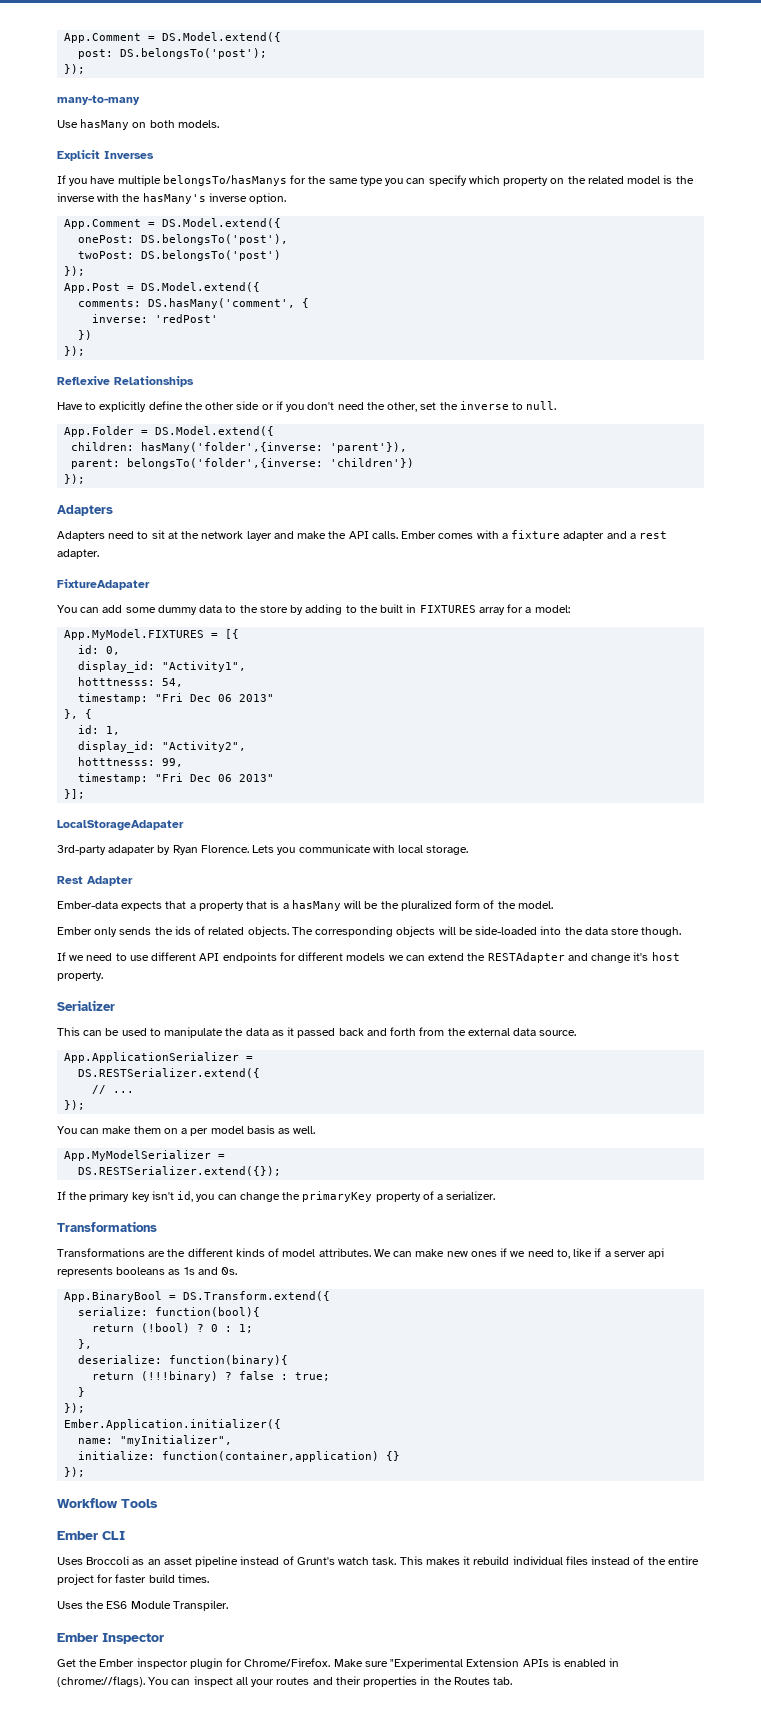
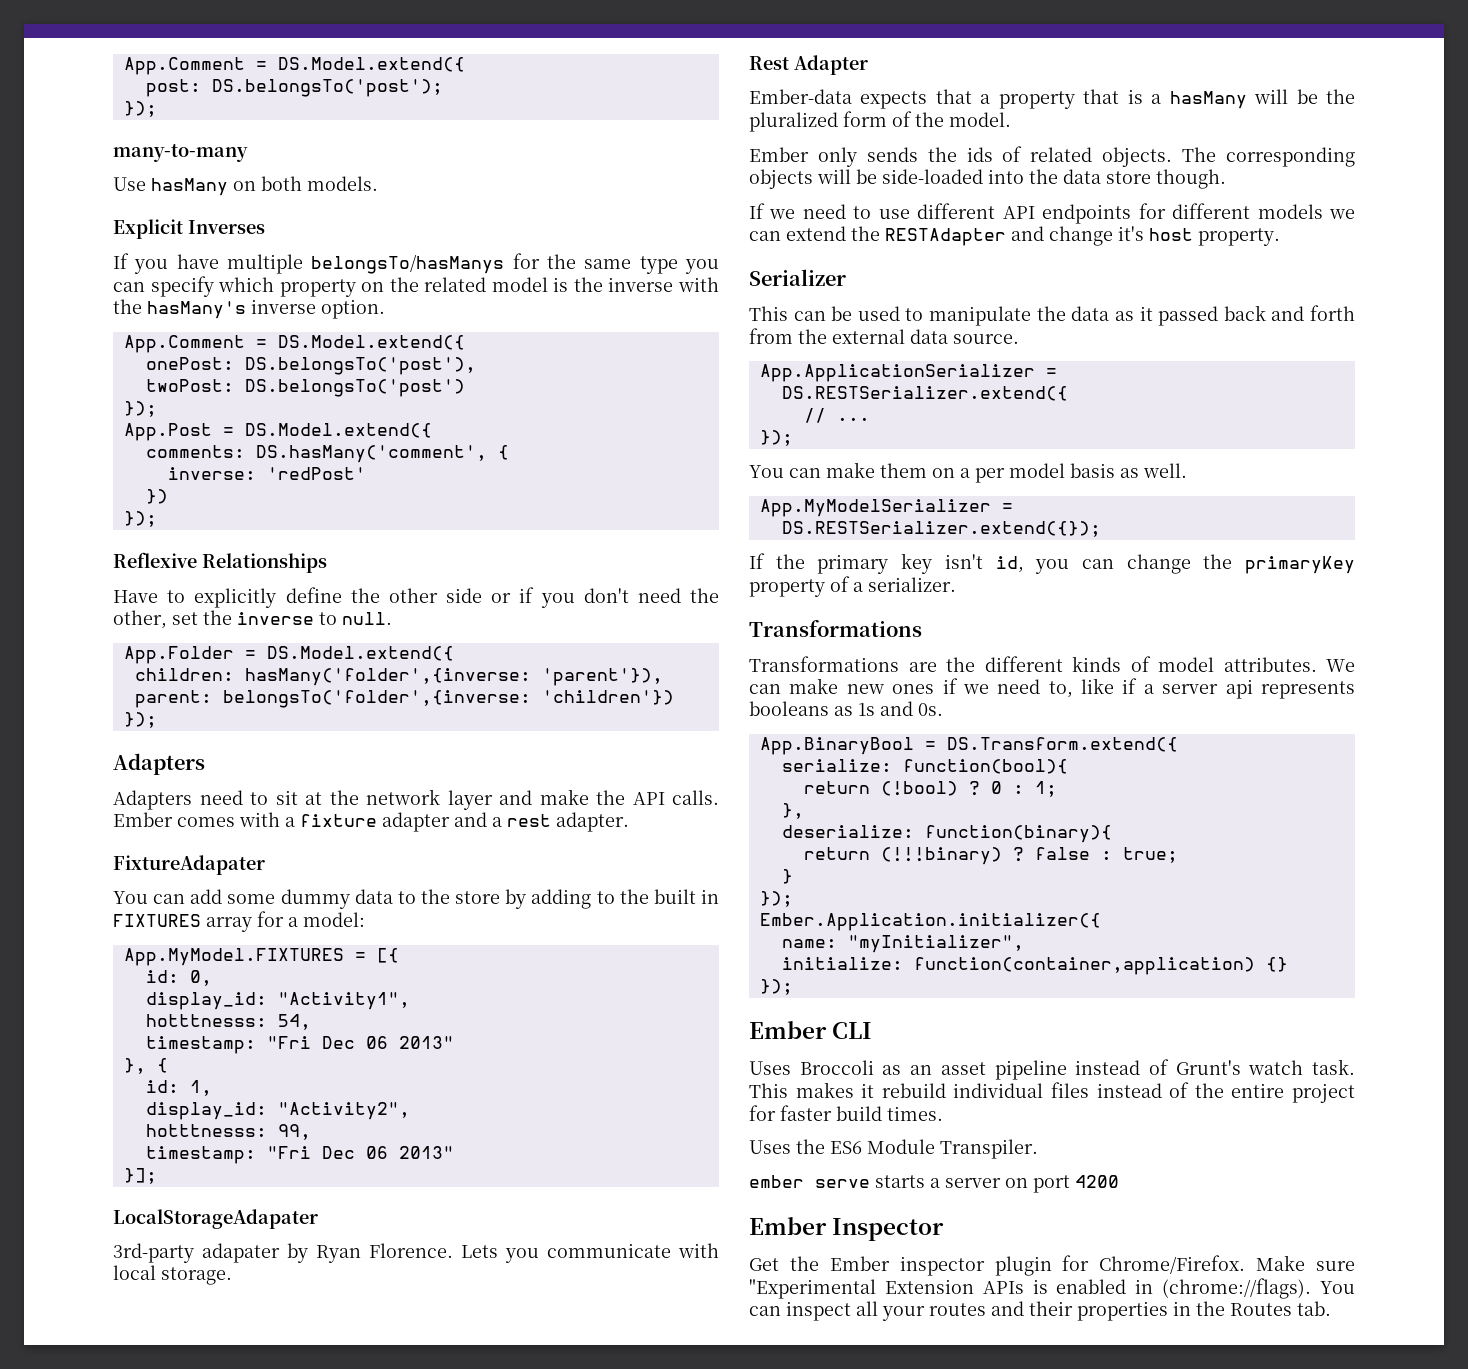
- Workflow Tools
+ ember serve starts a server on port 4200

